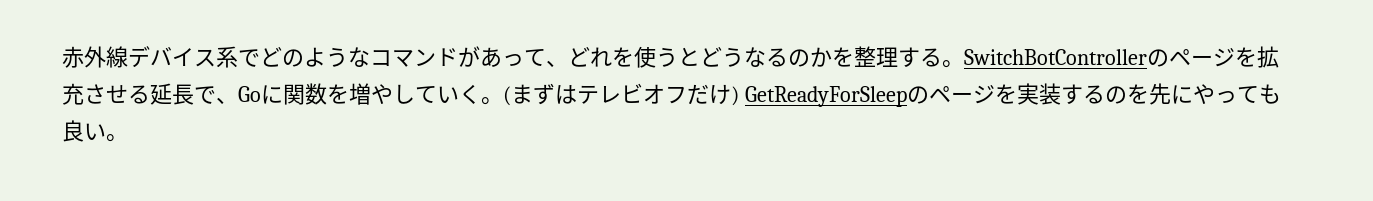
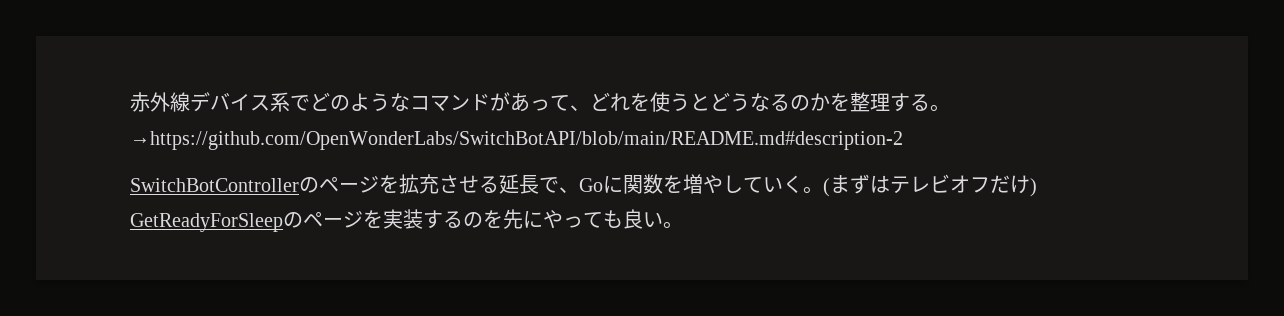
- 赤外線デバイス系でどのようなコマンドがあって、どれを使うとどうなるのかを整理する。SwitchBotControllerのページを拡充させる延長で、Goに関数を増やしていく。
+ 赤外線デバイス系でどのようなコマンドがあって、どれを使うとどうなるのかを整理する。→https://github.com/OpenWonderLabs/SwitchBotAPI/blob/main/README.md#description-2
+ SwitchBotControllerのページを拡充させる延長で、Goに関数を増やしていく。

